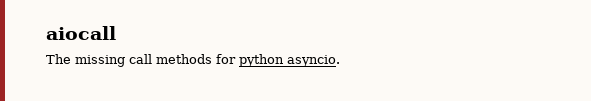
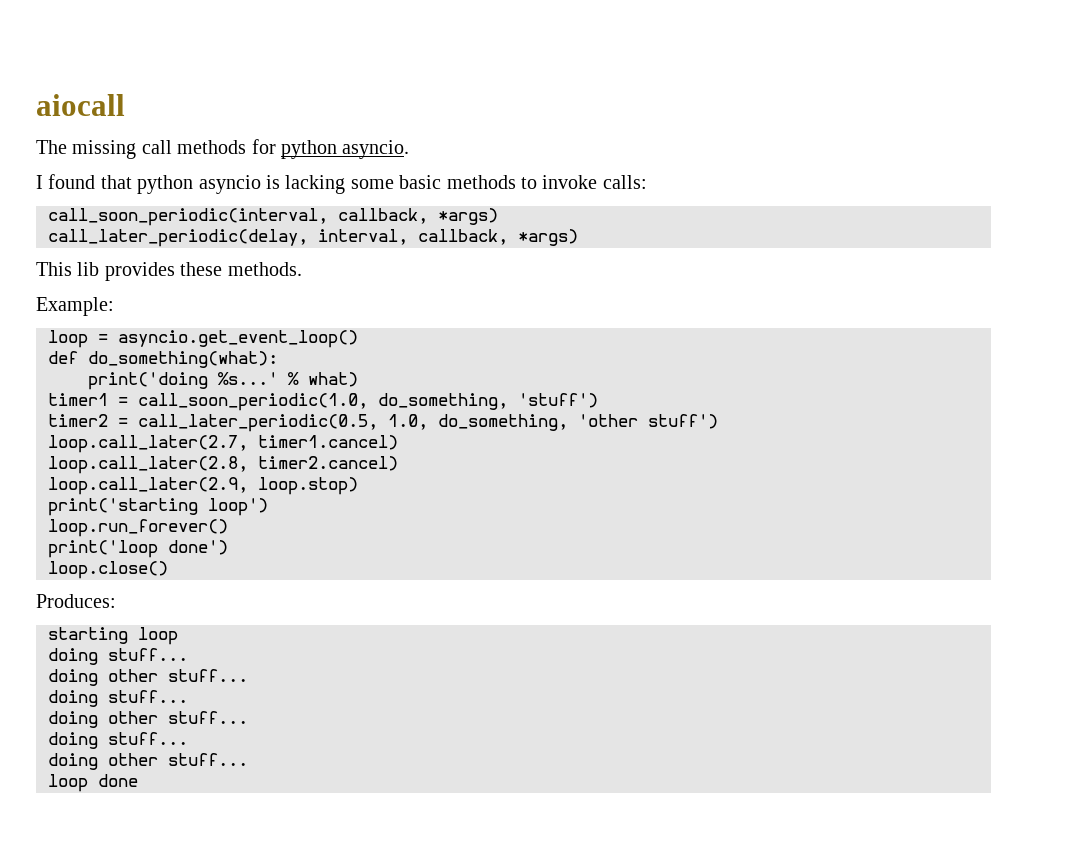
+ I found that python asyncio is lacking some basic methods to invoke calls:
+ call_soon_periodic(interval, callback, *args)
+ call_later_periodic(delay, interval, callback, *args)
+ This lib provides these methods.
+ Example:
+ loop = asyncio.get_event_loop()
+ def do_something(what):
+ print('doing %s...' % what)
+ timer1 = call_soon_periodic(1.0, do_something, 'stuff')
+ timer2 = call_later_periodic(0.5, 1.0, do_something, 'other stuff')
+ loop.call_later(2.7, timer1.cancel)
+ loop.call_later(2.8, timer2.cancel)
+ loop.call_later(2.9, loop.stop)
+ print('starting loop')
+ loop.run_forever()
+ print('loop done')
+ loop.close()
+ Produces:
+ starting loop
+ doing stuff...
+ doing other stuff...
+ doing stuff...
+ doing other stuff...
+ doing stuff...
+ doing other stuff...
+ loop done

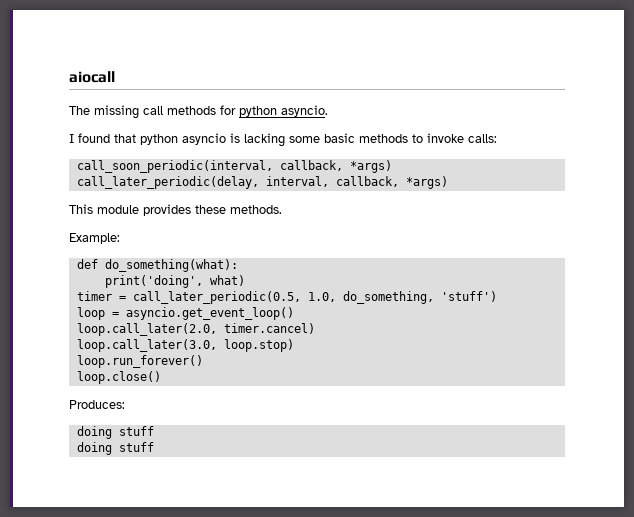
- This lib provides these methods.
+ This module provides these methods.
+ def do_something(what):
+ print('doing', what)
+ timer = call_later_periodic(0.5, 1.0, do_something, 'stuff')
  loop = asyncio.get_event_loop()
- def do_something(what):
- print('doing %s...' % what)
- timer1 = call_soon_periodic(1.0, do_something, 'stuff')
- timer2 = call_later_periodic(0.5, 1.0, do_something, 'other stuff')
- loop.call_later(2.7, timer1.cancel)
- loop.call_later(2.8, timer2.cancel)
- loop.call_later(2.9, loop.stop)
+ loop.call_later(2.0, timer.cancel)
+ loop.call_later(3.0, loop.stop)
- print('starting loop')
- print('loop done')
  Produces:
- starting loop
- doing stuff...
- doing other stuff...
- doing stuff...
- doing other stuff...
- doing stuff...
- doing other stuff...
- loop done
+ doing stuff
+ doing stuff

